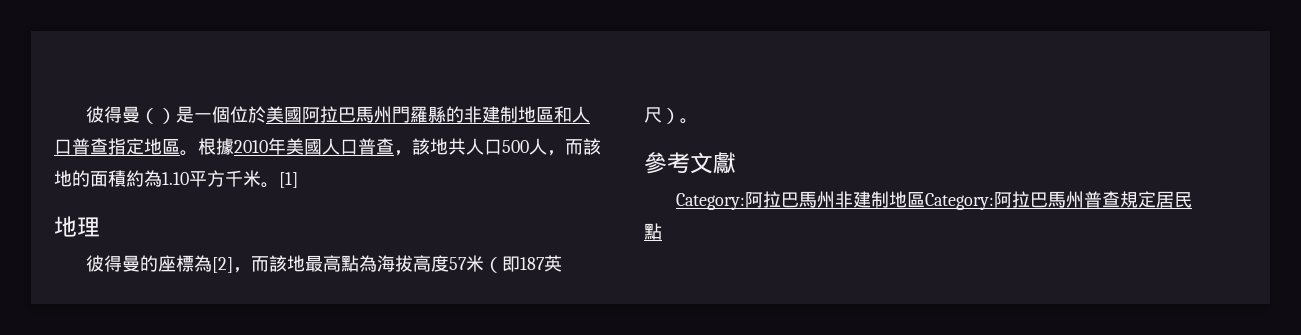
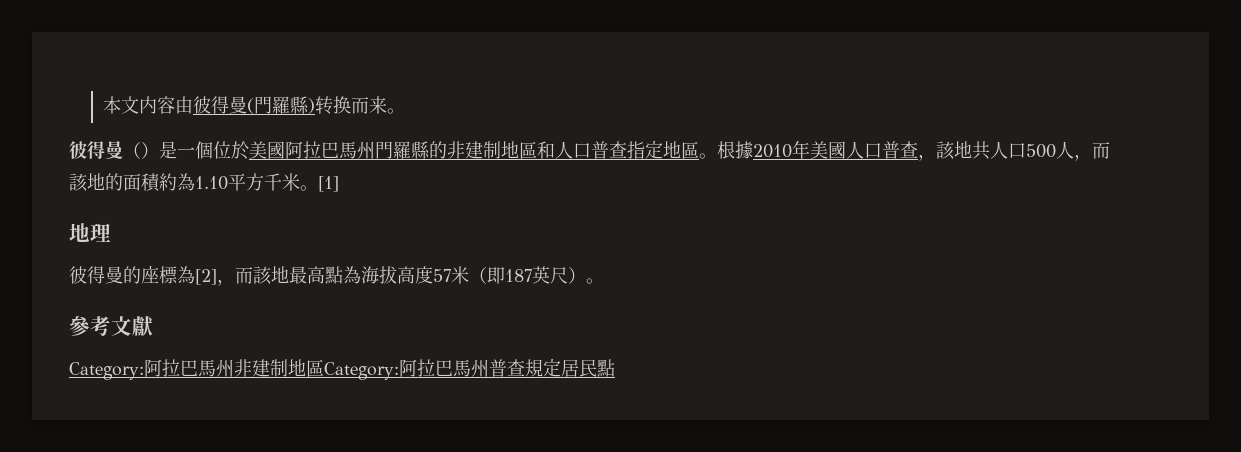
+ 本文内容由彼得曼(門羅縣)转换而来。

